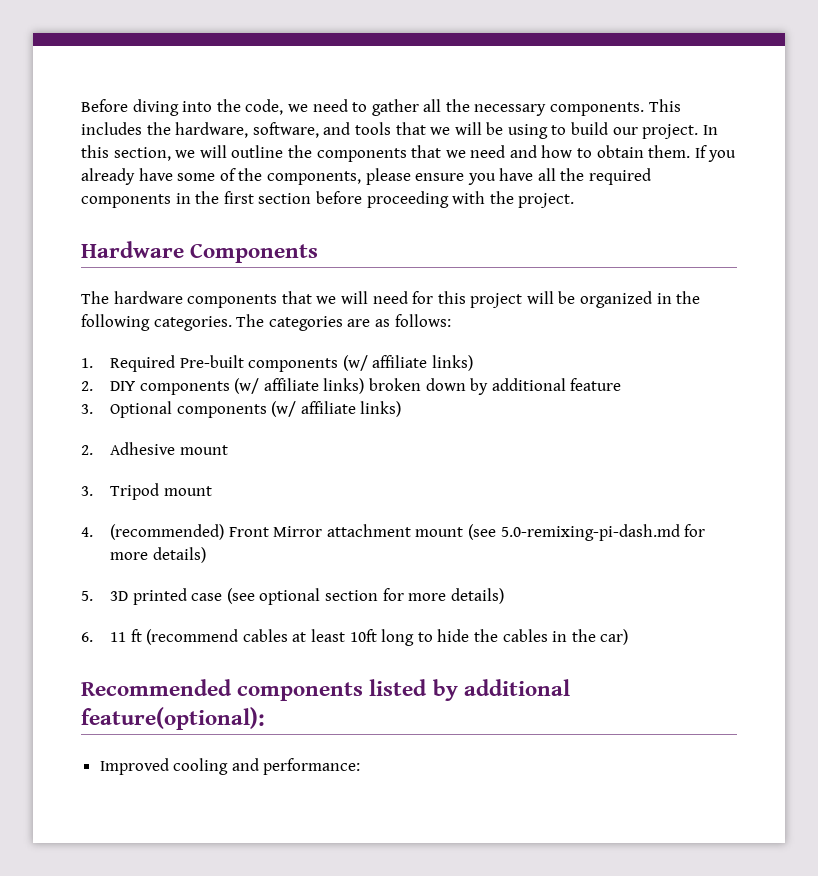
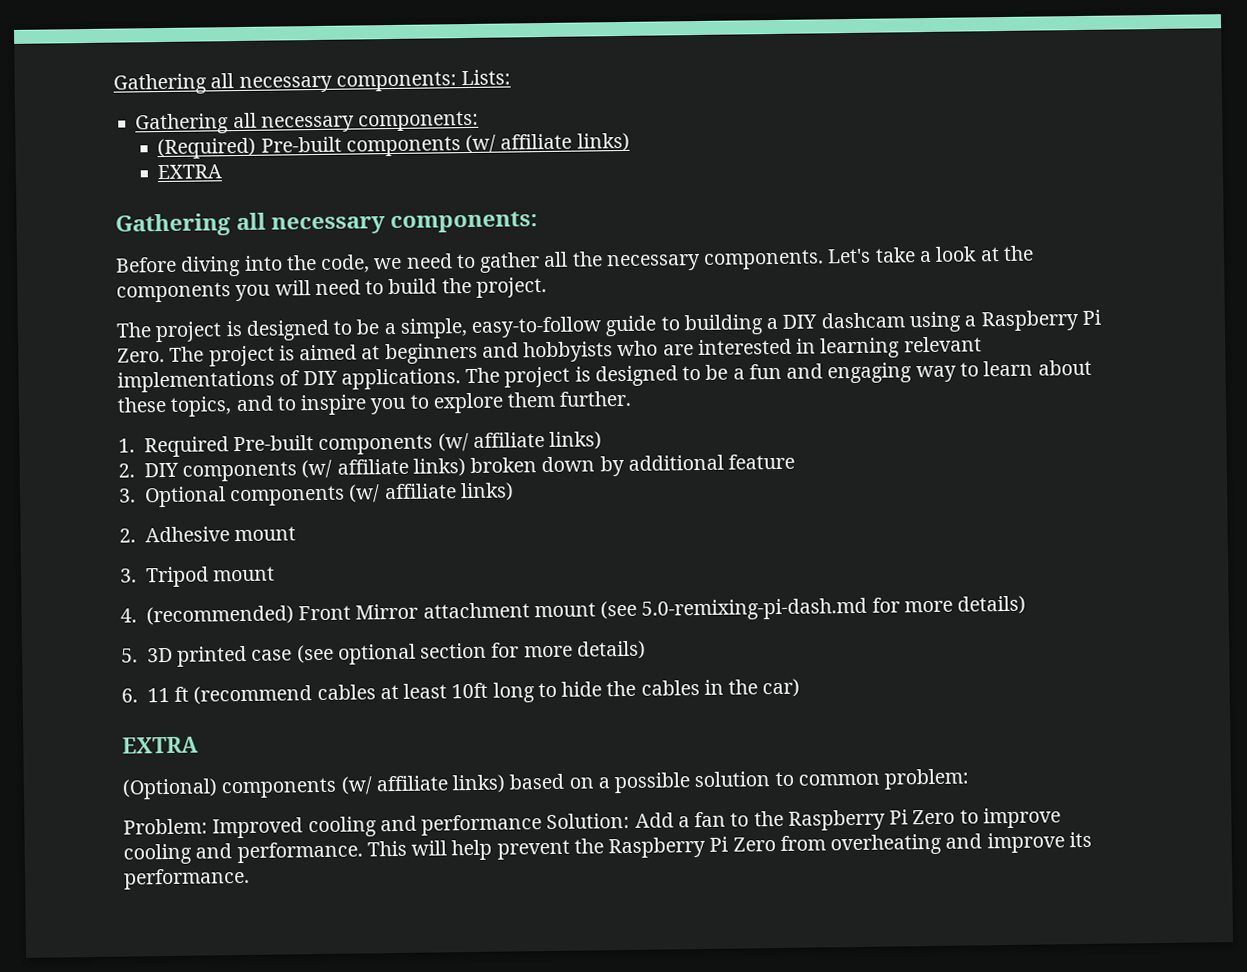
+ Gathering all necessary components: Lists:
+ Gathering all necessary components:
+ (Required) Pre-built components (w/ affiliate links)
+ EXTRA
+ Gathering all necessary components:
- This includes the hardware, software, and tools that we will be using to build our project. In this section, we will outline the components that we need and how to obtain them. If you already have some of the components, please ensure you have all the required components in the first section before proceeding with the project.
+ Let's take a look at the components you will need to build the project.
- Hardware Components
- The hardware components that we will need for this project will be organized in the following categories. The categories are as follows:
+ The project is designed to be a simple, easy-to-follow guide to building a DIY dashcam using a Raspberry Pi Zero. The project is aimed at beginners and hobbyists who are interested in learning relevant implementations of DIY applications. The project is designed to be a fun and engaging way to learn about these topics, and to inspire you to explore them further.
  6. 11 ft (recommend cables at least 10ft long to hide the cables in the car)
- Recommended components listed by additional feature(optional):
- Improved cooling and performance:
+ EXTRA
+ (Optional) components (w/ affiliate links) based on a possible solution to common problem:
+ Problem: Improved cooling and performance Solution: Add a fan to the Raspberry Pi Zero to improve cooling and performance. This will help prevent the Raspberry Pi Zero from overheating and improve its performance.

